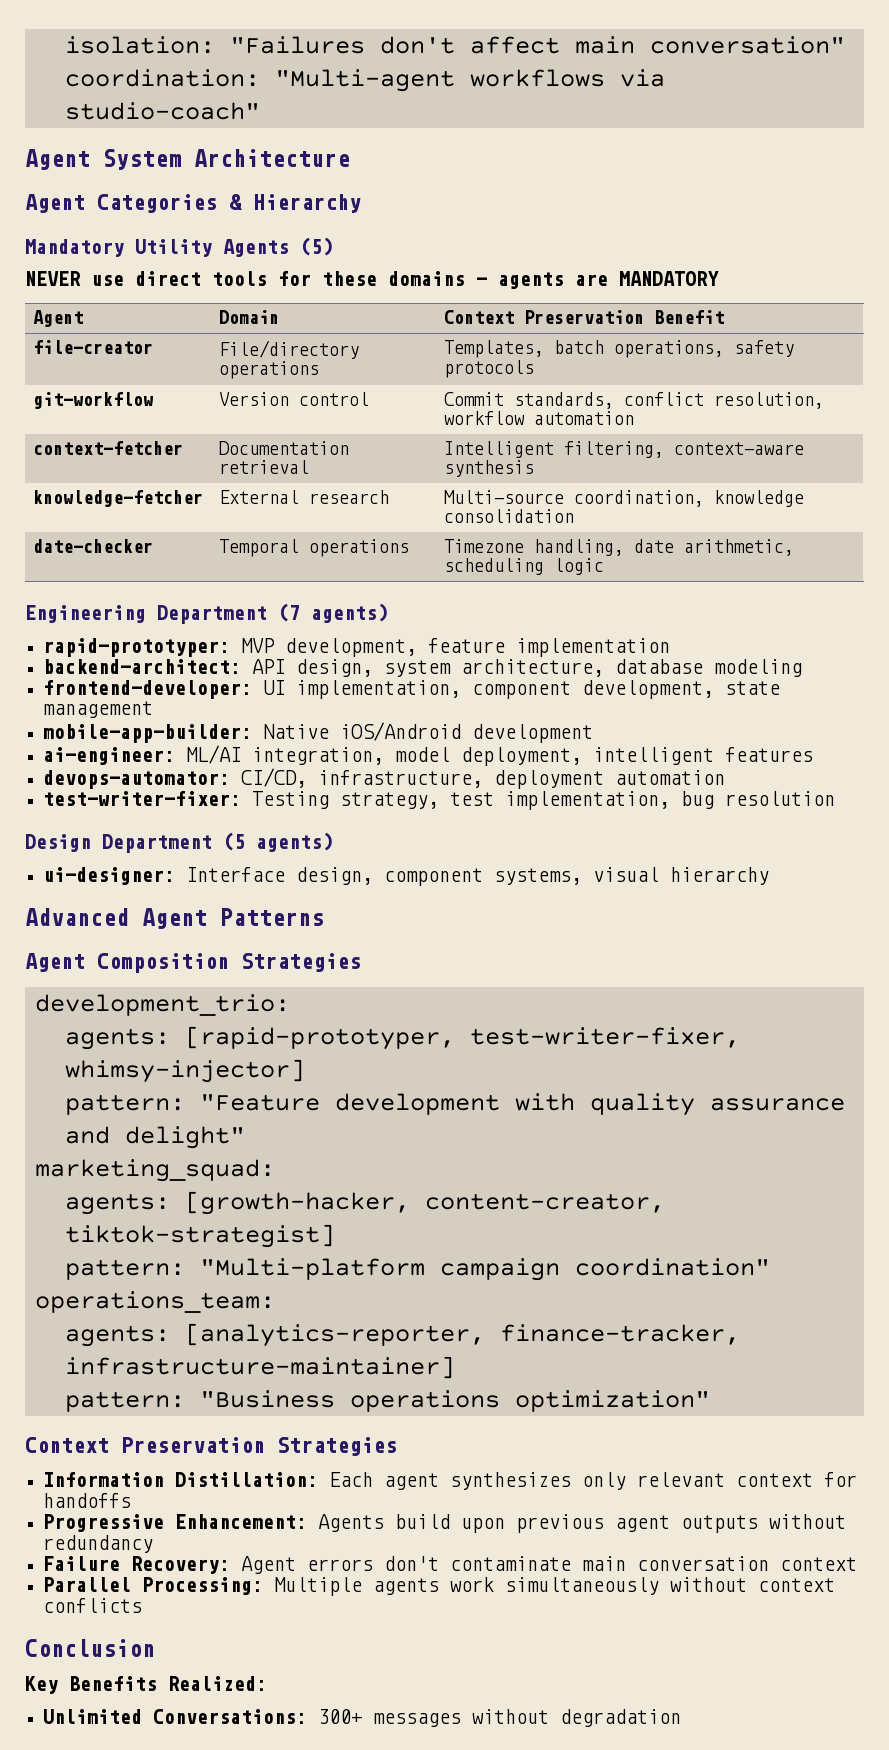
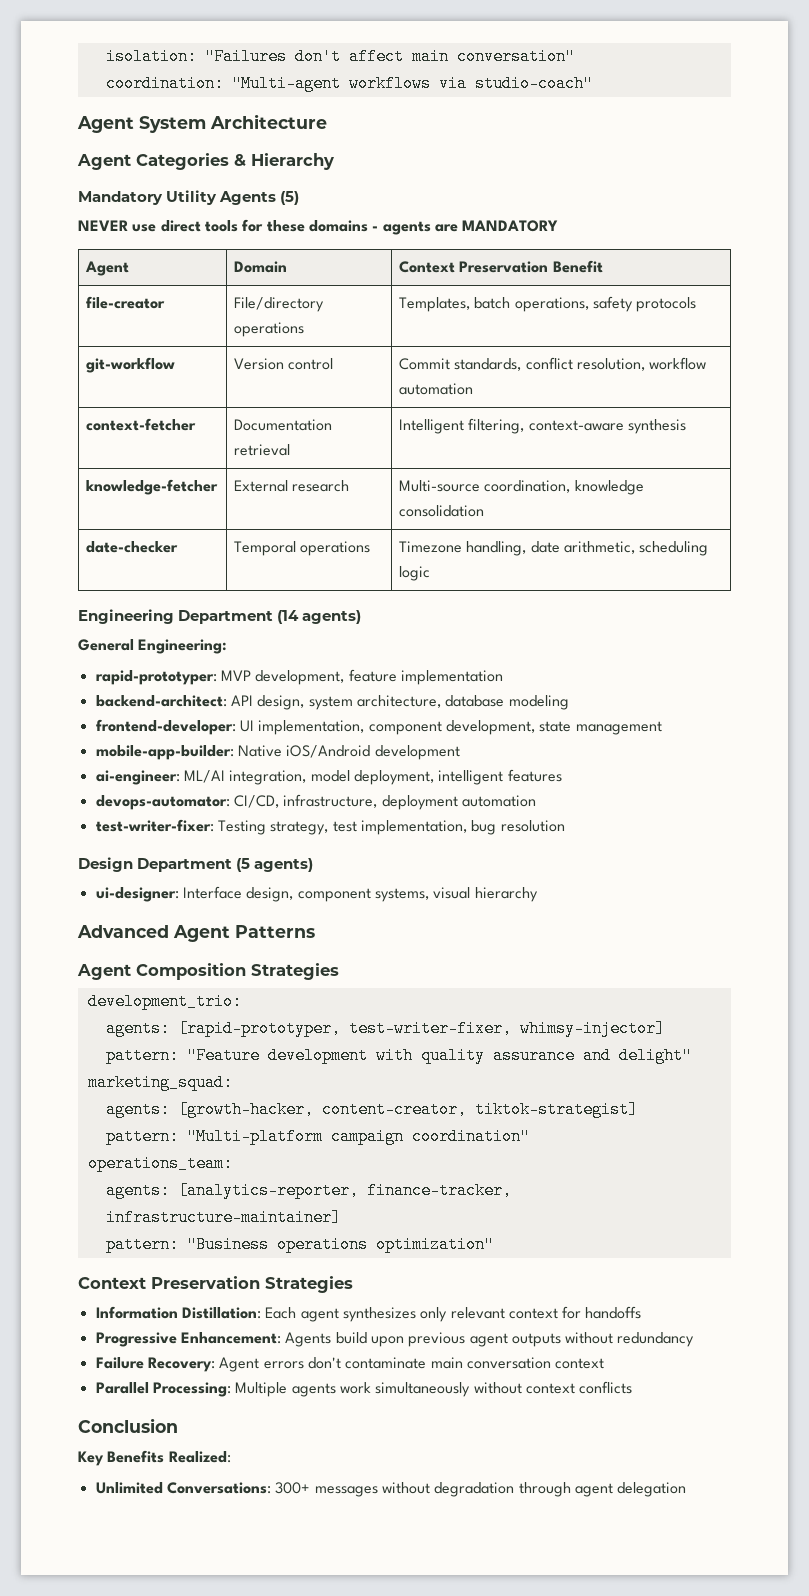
- Engineering Department (7 agents)
+ Engineering Department (14 agents)
+ General Engineering:
- Unlimited Conversations: 300+ messages without degradation
+ Unlimited Conversations: 300+ messages without degradation through agent delegation

